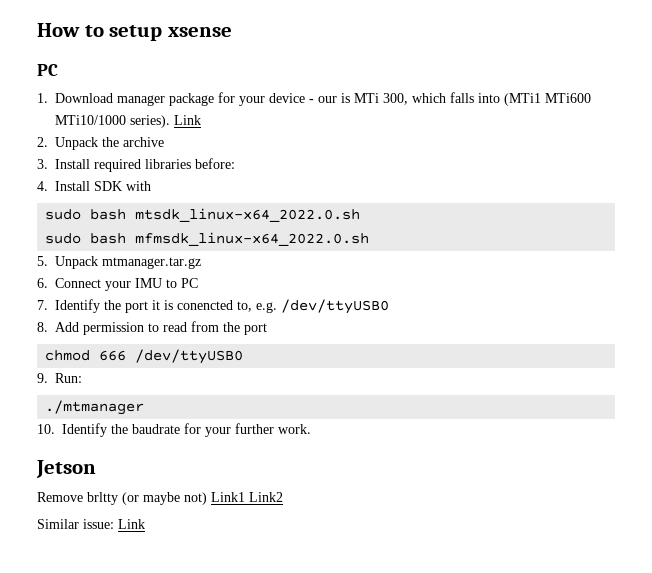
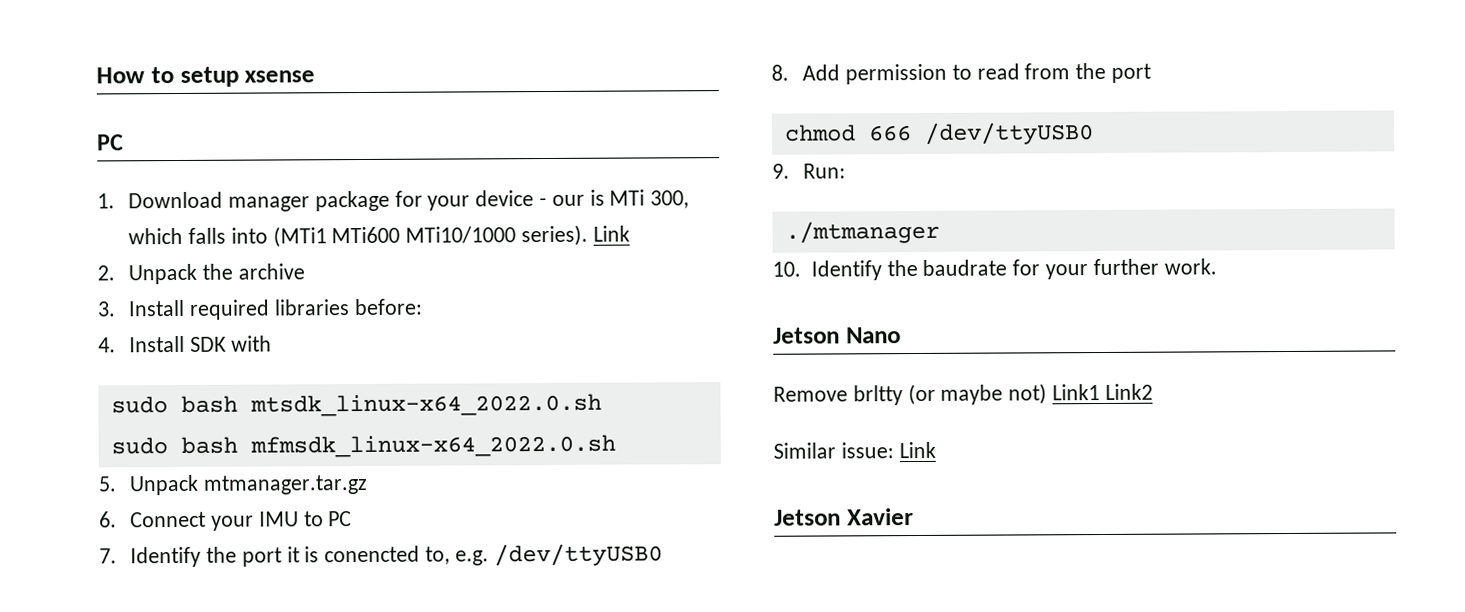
- Jetson
+ Jetson Nano
+ Jetson Xavier

